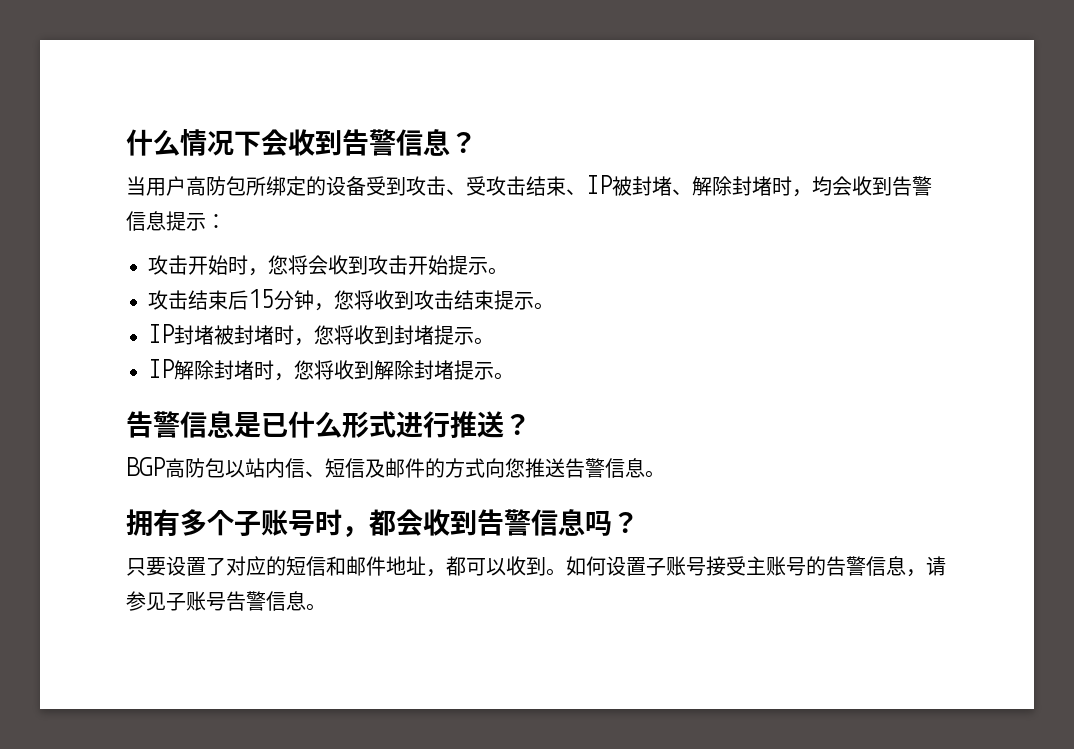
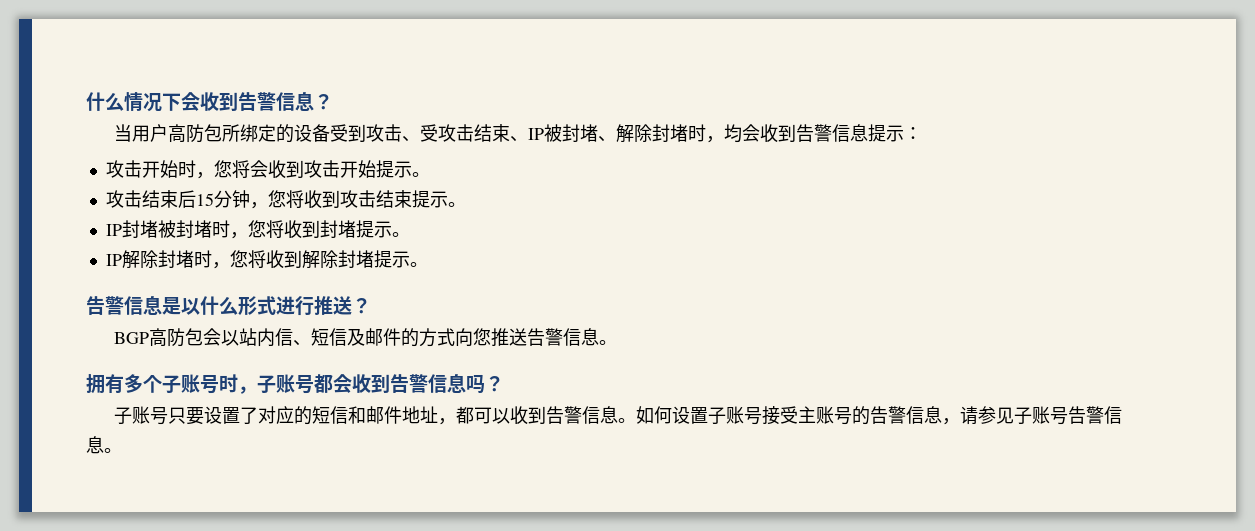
- 告警信息是已什么形式进行推送？
+ 告警信息是以什么形式进行推送？
- BGP高防包以站内信、短信及邮件的方式向您推送告警信息。
+ BGP高防包会以站内信、短信及邮件的方式向您推送告警信息。
- 拥有多个子账号时，都会收到告警信息吗？
+ 拥有多个子账号时，子账号都会收到告警信息吗？
- 只要设置了对应的短信和邮件地址，都可以收到。
+ 子账号只要设置了对应的短信和邮件地址，都可以收到告警信息。

